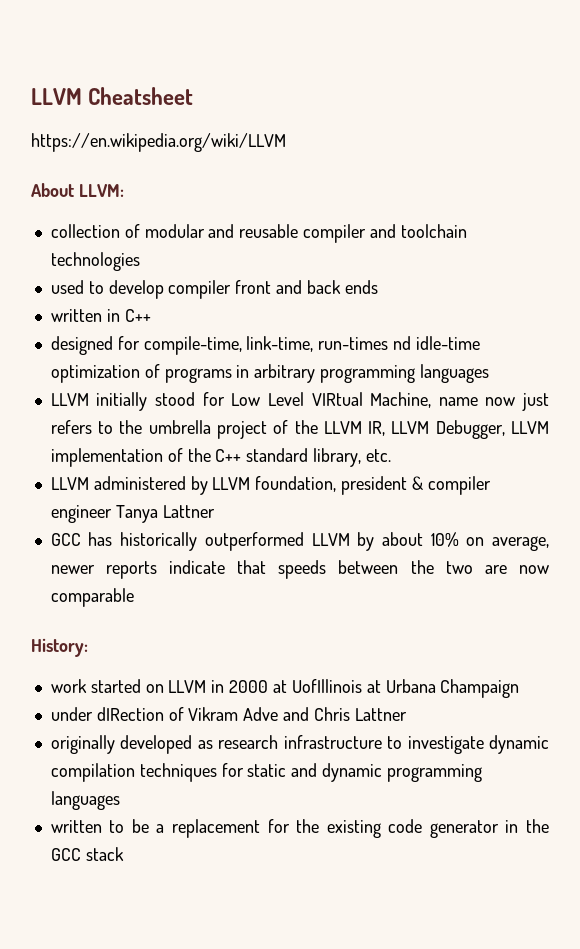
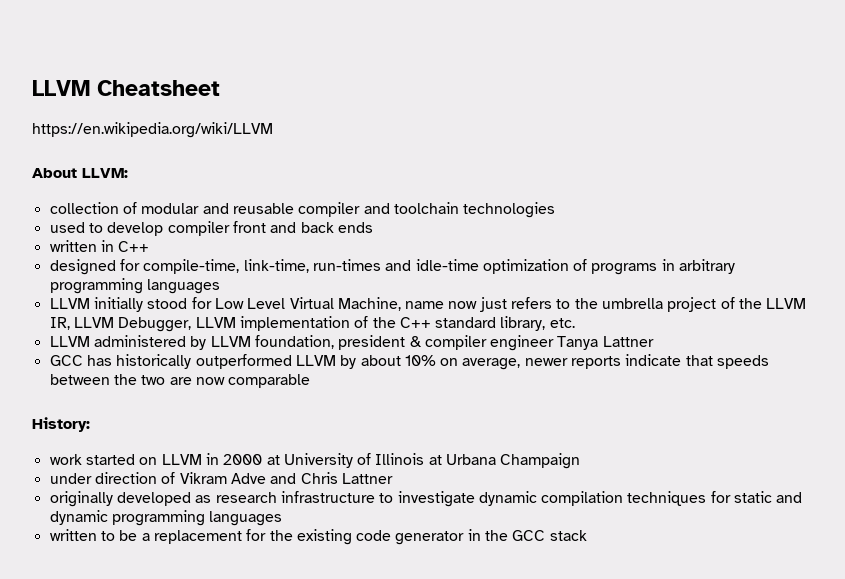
- designed for compile-time, link-time, run-times nd idle-time optimization of programs in arbitrary programming languages
+ designed for compile-time, link-time, run-times and idle-time optimization of programs in arbitrary programming languages
- LLVM initially stood for Low Level VIRtual Machine, name now just refers to the umbrella project of the LLVM IR, LLVM Debugger, LLVM implementation of the C++ standard library, etc.
+ LLVM initially stood for Low Level Virtual Machine, name now just refers to the umbrella project of the LLVM IR, LLVM Debugger, LLVM implementation of the C++ standard library, etc.
- work started on LLVM in 2000 at UofIllinois at Urbana Champaign
+ work started on LLVM in 2000 at University of Illinois at Urbana Champaign
- under dIRection of Vikram Adve and Chris Lattner
+ under direction of Vikram Adve and Chris Lattner

